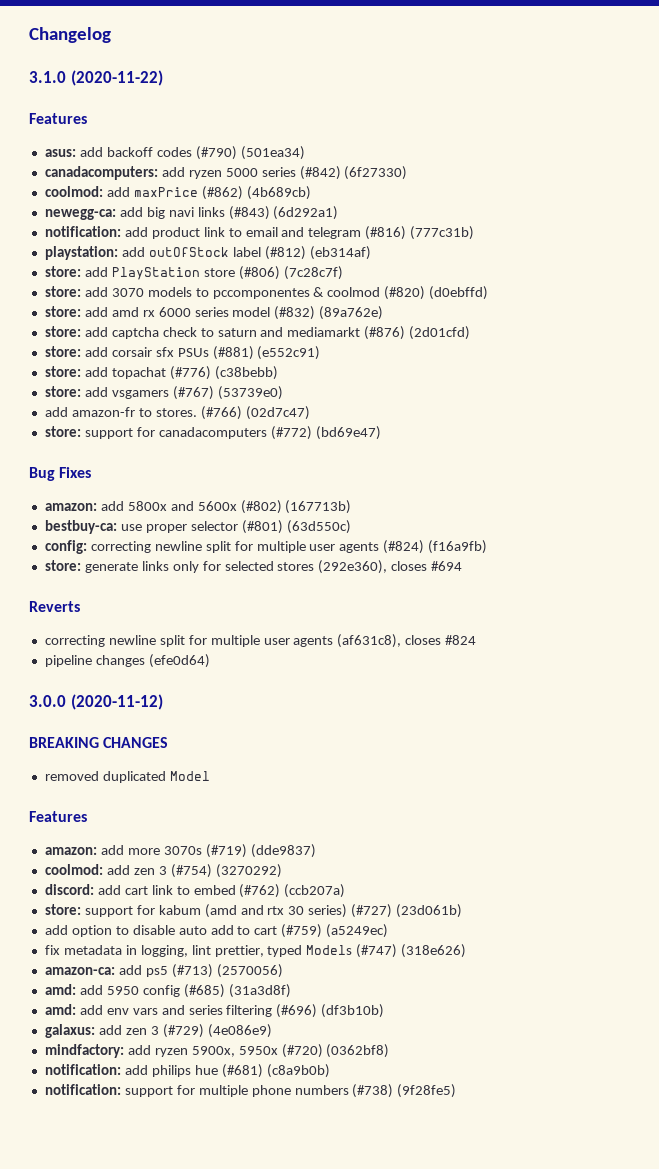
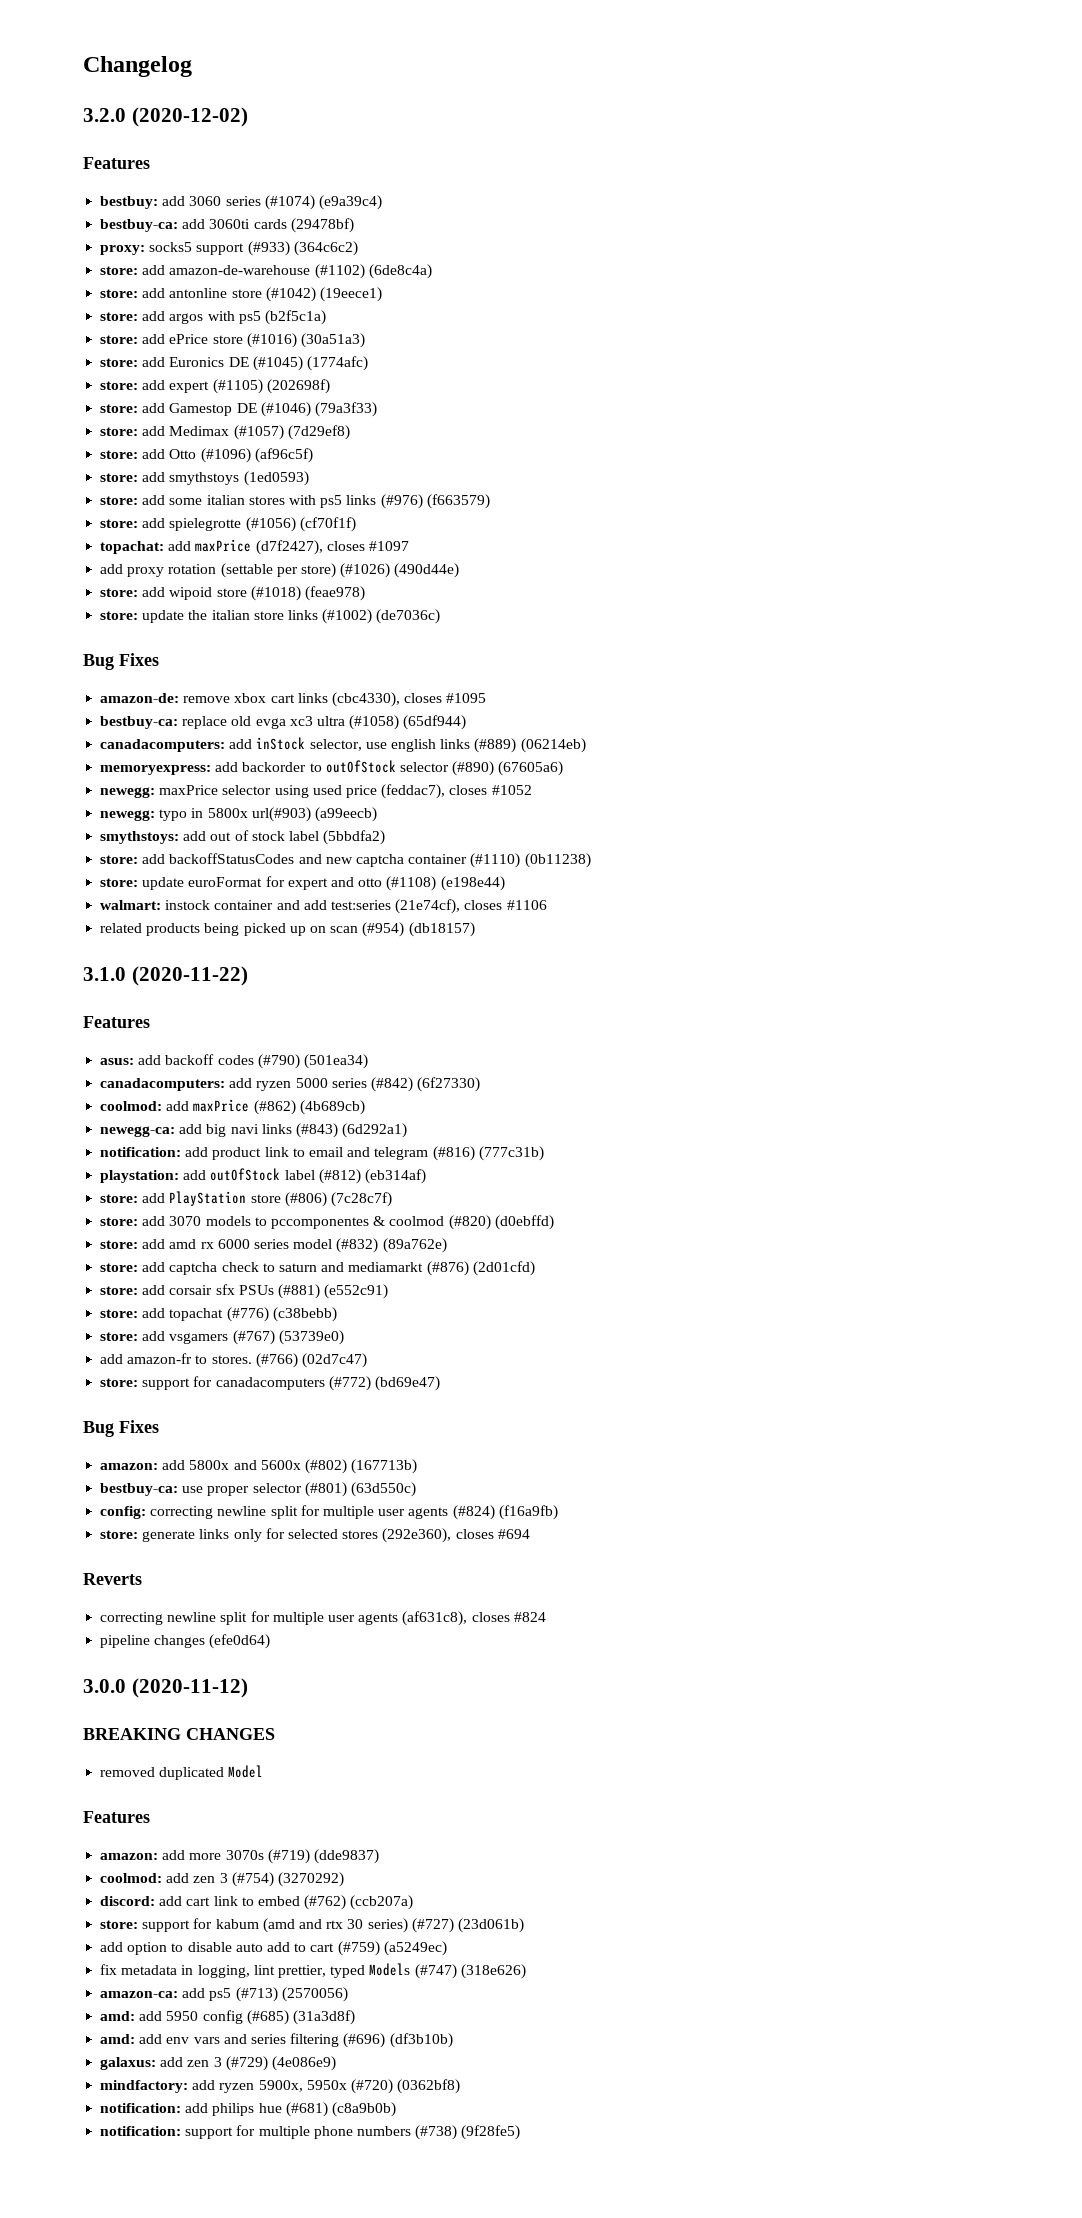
+ 3.2.0 (2020-12-02)
+ Features
+ bestbuy: add 3060 series (#1074) (e9a39c4)
+ bestbuy-ca: add 3060ti cards (29478bf)
+ proxy: socks5 support (#933) (364c6c2)
+ store: add amazon-de-warehouse (#1102) (6de8c4a)
+ store: add antonline store (#1042) (19eece1)
+ store: add argos with ps5 (b2f5c1a)
+ store: add ePrice store (#1016) (30a51a3)
+ store: add Euronics DE (#1045) (1774afc)
+ store: add expert (#1105) (202698f)
+ store: add Gamestop DE (#1046) (79a3f33)
+ store: add Medimax (#1057) (7d29ef8)
+ store: add Otto (#1096) (af96c5f)
+ store: add smythstoys (1ed0593)
+ store: add some italian stores with ps5 links (#976) (f663579)
+ store: add spielegrotte (#1056) (cf70f1f)
+ topachat: add maxPrice (d7f2427), closes #1097
+ add proxy rotation (settable per store) (#1026) (490d44e)
+ store: add wipoid store (#1018) (feae978)
+ store: update the italian store links (#1002) (de7036c)
+ Bug Fixes
+ amazon-de: remove xbox cart links (cbc4330), closes #1095
+ bestbuy-ca: replace old evga xc3 ultra (#1058) (65df944)
+ canadacomputers: add inStock selector, use english links (#889) (06214eb)
+ memoryexpress: add backorder to outOfStock selector (#890) (67605a6)
+ newegg: maxPrice selector using used price (feddac7), closes #1052
+ newegg: typo in 5800x url(#903) (a99eecb)
+ smythstoys: add out of stock label (5bbdfa2)
+ store: add backoffStatusCodes and new captcha container (#1110) (0b11238)
+ store: update euroFormat for expert and otto (#1108) (e198e44)
+ walmart: instock container and add test:series (21e74cf), closes #1106
+ related products being picked up on scan (#954) (db18157)

